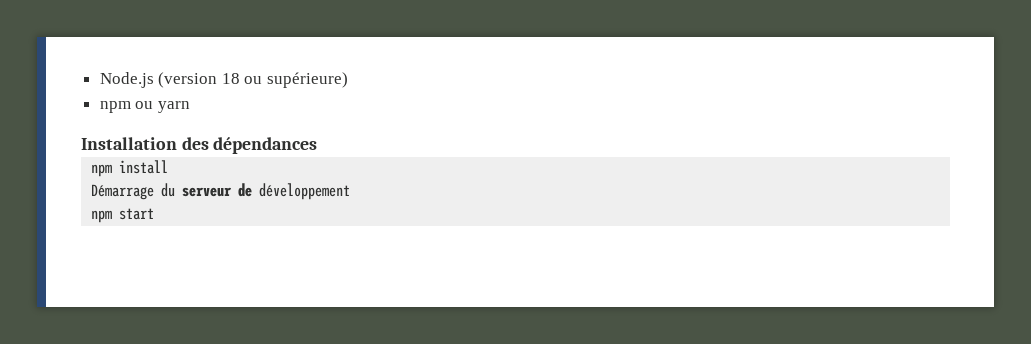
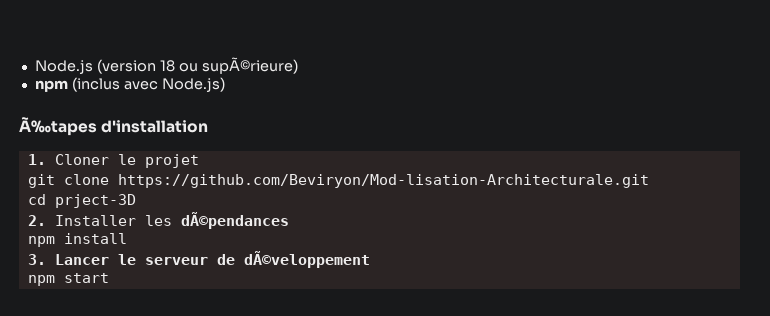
- Node.js (version 18 ou supérieure)
- npm ou yarn
- Installation des dépendances
+ Node.js (version 18 ou supÃ©rieure)
+ npm (inclus avec Node.js)
+ Ã‰tapes d'installation
+ 1. Cloner le projet
+ git clone https://github.com/Beviryon/Mod-lisation-Architecturale.git
+ cd prject-3D
+ 2. Installer les dÃ©pendances
- Démarrage du serveur de développement
+ 3. Lancer le serveur de dÃ©veloppement

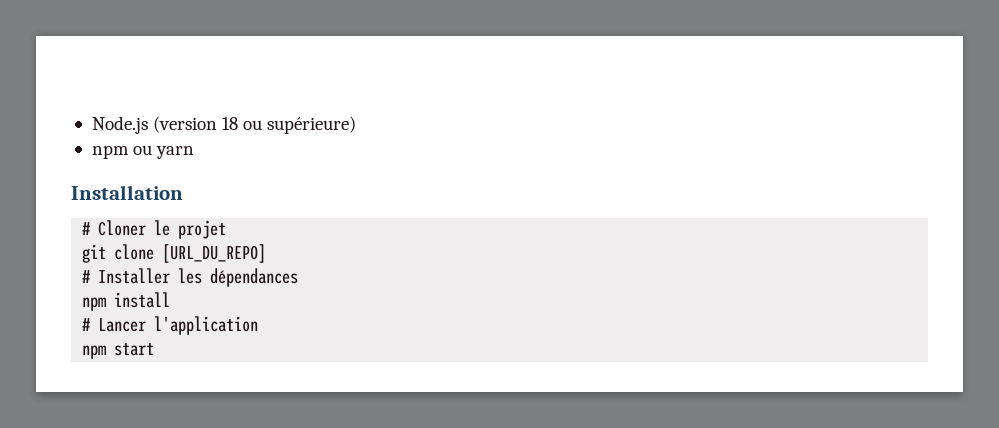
- Node.js (version 18 ou supÃ©rieure)
- npm (inclus avec Node.js)
- Ã‰tapes d'installation
- 1. Cloner le projet
+ Node.js (version 18 ou supérieure)
+ npm ou yarn
+ Installation
+ # Cloner le projet
- git clone https://github.com/Beviryon/Mod-lisation-Architecturale.git
- cd prject-3D
- 2. Installer les dÃ©pendances
+ git clone [URL_DU_REPO]
+ # Installer les dépendances
- 3. Lancer le serveur de dÃ©veloppement
+ # Lancer l'application

